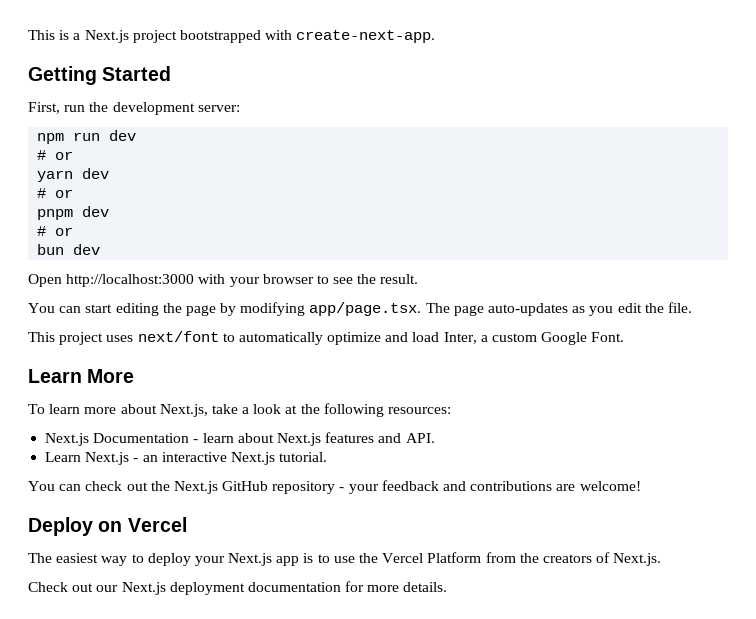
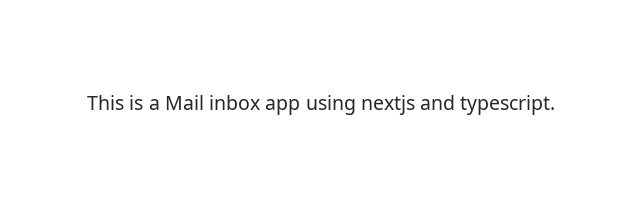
- This is a Next.js project bootstrapped with create-next-app.
- Getting Started
- First, run the development server:
- npm run dev
- # or
- yarn dev
- # or
- pnpm dev
- # or
- bun dev
- Open http://localhost:3000 with your browser to see the result.
- You can start editing the page by modifying app/page.tsx. The page auto-updates as you edit the file.
- This project uses next/font to automatically optimize and load Inter, a custom Google Font.
- Learn More
- To learn more about Next.js, take a look at the following resources:
- Next.js Documentation - learn about Next.js features and API.
- Learn Next.js - an interactive Next.js tutorial.
- You can check out the Next.js GitHub repository - your feedback and contributions are welcome!
- Deploy on Vercel
- The easiest way to deploy your Next.js app is to use the Vercel Platform from the creators of Next.js.
- Check out our Next.js deployment documentation for more details.
+ This is a Mail inbox app using nextjs and typescript.

